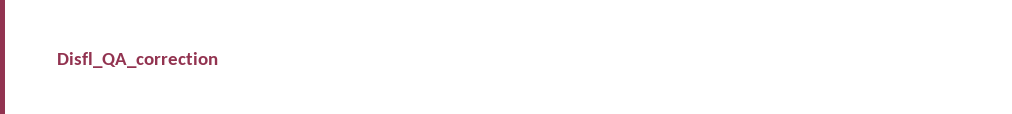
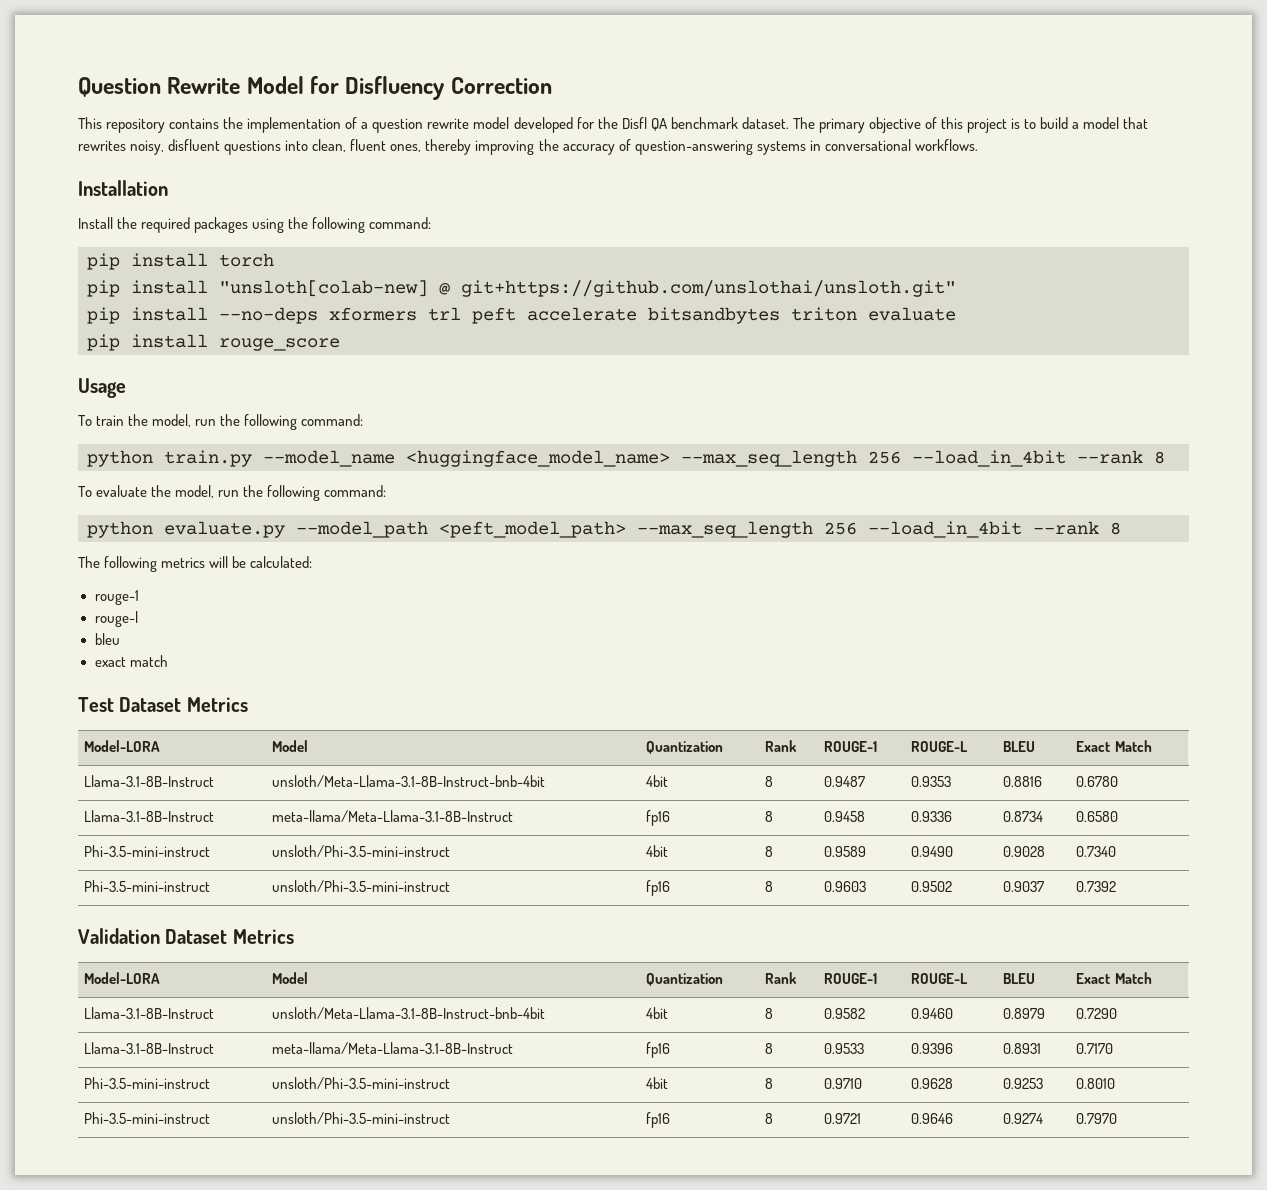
- Disfl_QA_correction
+ Question Rewrite Model for Disfluency Correction
+ This repository contains the implementation of a question rewrite model developed for the Disfl QA benchmark dataset. The primary objective of this project is to build a model that rewrites noisy, disfluent questions into clean, fluent ones, thereby improving the accuracy of question-answering systems in conversational workflows.
+ Installation
+ Install the required packages using the following command:
+ pip install torch
+ pip install "unsloth[colab-new] @ git+https://github.com/unslothai/unsloth.git"
+ pip install --no-deps xformers trl peft accelerate bitsandbytes triton evaluate
+ pip install rouge_score
+ Usage
+ To train the model, run the following command:
+ python train.py --model_name <huggingface_model_name> --max_seq_length 256 --load_in_4bit --rank 8
+ To evaluate the model, run the following command:
+ python evaluate.py --model_path <peft_model_path> --max_seq_length 256 --load_in_4bit --rank 8
+ The following metrics will be calculated:
+ rouge-1
+ rouge-l
+ bleu
+ exact match
+ Test Dataset Metrics
+ Model-LORA | Model | Quantization | Rank | ROUGE-1 | ROUGE-L | BLEU | Exact Match
+ Llama-3.1-8B-Instruct | unsloth/Meta-Llama-3.1-8B-Instruct-bnb-4bit | 4bit | 8 | 0.9487 | 0.9353 | 0.8816 | 0.6780
+ Llama-3.1-8B-Instruct | meta-llama/Meta-Llama-3.1-8B-Instruct | fp16 | 8 | 0.9458 | 0.9336 | 0.8734 | 0.6580
+ Phi-3.5-mini-instruct | unsloth/Phi-3.5-mini-instruct | 4bit | 8 | 0.9589 | 0.9490 | 0.9028 | 0.7340
+ Phi-3.5-mini-instruct | unsloth/Phi-3.5-mini-instruct | fp16 | 8 | 0.9603 | 0.9502 | 0.9037 | 0.7392
+ Validation Dataset Metrics
+ Model-LORA | Model | Quantization | Rank | ROUGE-1 | ROUGE-L | BLEU | Exact Match
+ Llama-3.1-8B-Instruct | unsloth/Meta-Llama-3.1-8B-Instruct-bnb-4bit | 4bit | 8 | 0.9582 | 0.9460 | 0.8979 | 0.7290
+ Llama-3.1-8B-Instruct | meta-llama/Meta-Llama-3.1-8B-Instruct | fp16 | 8 | 0.9533 | 0.9396 | 0.8931 | 0.7170
+ Phi-3.5-mini-instruct | unsloth/Phi-3.5-mini-instruct | 4bit | 8 | 0.9710 | 0.9628 | 0.9253 | 0.8010
+ Phi-3.5-mini-instruct | unsloth/Phi-3.5-mini-instruct | fp16 | 8 | 0.9721 | 0.9646 | 0.9274 | 0.7970

